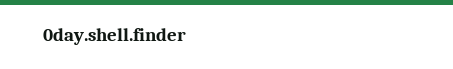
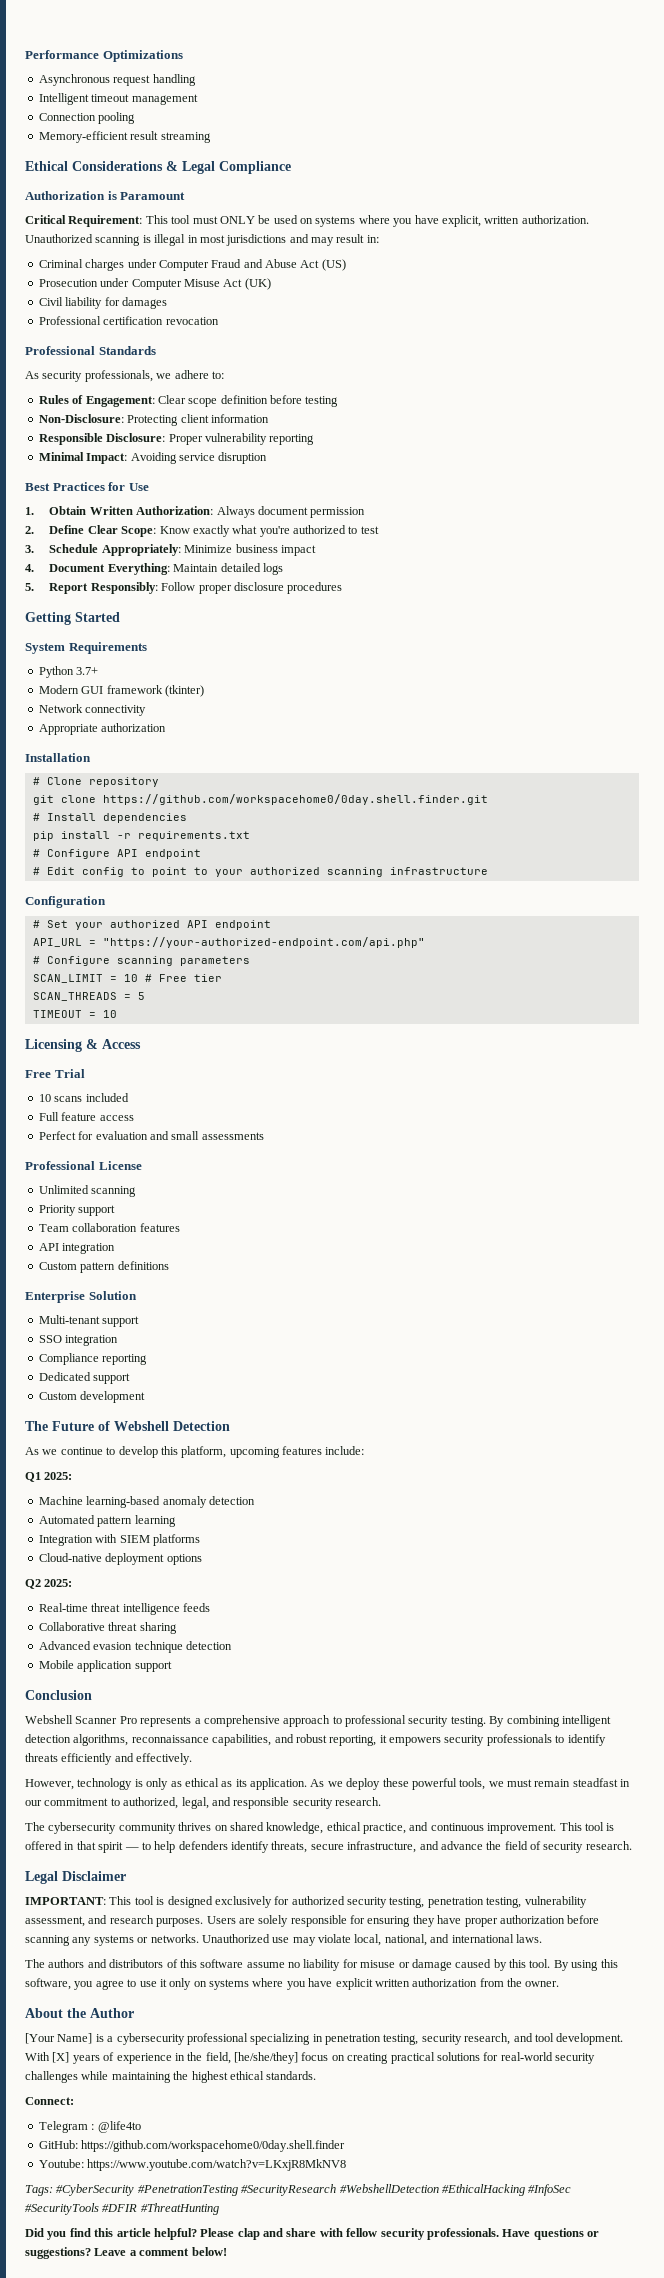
- 0day.shell.finder
+ Performance Optimizations
+ Asynchronous request handling
+ Intelligent timeout management
+ Connection pooling
+ Memory-efficient result streaming
+ Ethical Considerations & Legal Compliance
+ Authorization is Paramount
+ Critical Requirement: This tool must ONLY be used on systems where you have explicit, written authorization. Unauthorized scanning is illegal in most jurisdictions and may result in:
+ Criminal charges under Computer Fraud and Abuse Act (US)
+ Prosecution under Computer Misuse Act (UK)
+ Civil liability for damages
+ Professional certification revocation
+ Professional Standards
+ As security professionals, we adhere to:
+ Rules of Engagement: Clear scope definition before testing
+ Non-Disclosure: Protecting client information
+ Responsible Disclosure: Proper vulnerability reporting
+ Minimal Impact: Avoiding service disruption
+ Best Practices for Use
+ 1. Obtain Written Authorization: Always document permission
+ 2. Define Clear Scope: Know exactly what you're authorized to test
+ 3. Schedule Appropriately: Minimize business impact
+ 4. Document Everything: Maintain detailed logs
+ 5. Report Responsibly: Follow proper disclosure procedures
+ Getting Started
+ System Requirements
+ Python 3.7+
+ Modern GUI framework (tkinter)
+ Network connectivity
+ Appropriate authorization
+ Installation
+ # Clone repository
+ git clone https://github.com/workspacehome0/0day.shell.finder.git
+ # Install dependencies
+ pip install -r requirements.txt
+ # Configure API endpoint
+ # Edit config to point to your authorized scanning infrastructure
+ Configuration
+ # Set your authorized API endpoint
+ API_URL = "https://your-authorized-endpoint.com/api.php"
+ # Configure scanning parameters
+ SCAN_LIMIT = 10 # Free tier
+ SCAN_THREADS = 5
+ TIMEOUT = 10
+ Licensing & Access
+ Free Trial
+ 10 scans included
+ Full feature access
+ Perfect for evaluation and small assessments
+ Professional License
+ Unlimited scanning
+ Priority support
+ Team collaboration features
+ API integration
+ Custom pattern definitions
+ Enterprise Solution
+ Multi-tenant support
+ SSO integration
+ Compliance reporting
+ Dedicated support
+ Custom development
+ The Future of Webshell Detection
+ As we continue to develop this platform, upcoming features include:
+ Q1 2025:
+ Machine learning-based anomaly detection
+ Automated pattern learning
+ Integration with SIEM platforms
+ Cloud-native deployment options
+ Q2 2025:
+ Real-time threat intelligence feeds
+ Collaborative threat sharing
+ Advanced evasion technique detection
+ Mobile application support
+ Conclusion
+ Webshell Scanner Pro represents a comprehensive approach to professional security testing. By combining intelligent detection algorithms, reconnaissance capabilities, and robust reporting, it empowers security professionals to identify threats efficiently and effectively.
+ However, technology is only as ethical as its application. As we deploy these powerful tools, we must remain steadfast in our commitment to authorized, legal, and responsible security research.
+ The cybersecurity community thrives on shared knowledge, ethical practice, and continuous improvement. This tool is offered in that spirit — to help defenders identify threats, secure infrastructure, and advance the field of security research.
+ Legal Disclaimer
+ IMPORTANT: This tool is designed exclusively for authorized security testing, penetration testing, vulnerability assessment, and research purposes. Users are solely responsible for ensuring they have proper authorization before scanning any systems or networks. Unauthorized use may violate local, national, and international laws.
+ The authors and distributors of this software assume no liability for misuse or damage caused by this tool. By using this software, you agree to use it only on systems where you have explicit written authorization from the owner.
+ About the Author
+ [Your Name] is a cybersecurity professional specializing in penetration testing, security research, and tool development. With [X] years of experience in the field, [he/she/they] focus on creating practical solutions for real-world security challenges while maintaining the highest ethical standards.
+ Connect:
+ Telegram : @life4to
+ GitHub: https://github.com/workspacehome0/0day.shell.finder
+ Youtube: https://www.youtube.com/watch?v=LKxjR8MkNV8
+ Tags: #CyberSecurity #PenetrationTesting #SecurityResearch #WebshellDetection #EthicalHacking #InfoSec #SecurityTools #DFIR #ThreatHunting
+ Did you find this article helpful? Please clap and share with fellow security professionals. Have questions or suggestions? Leave a comment below!

